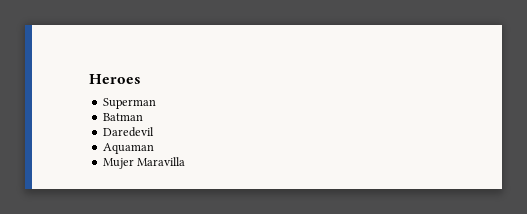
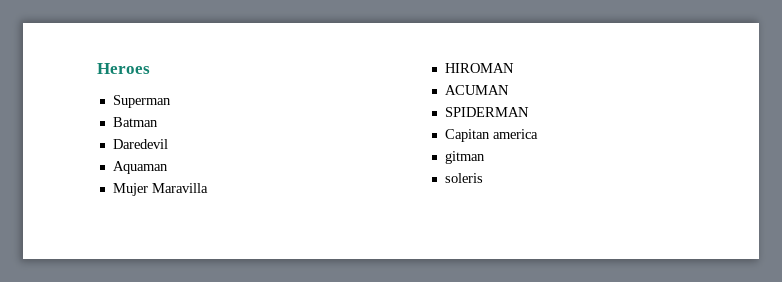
+ HIROMAN
+ ACUMAN
+ SPIDERMAN
+ Capitan america
+ gitman
+ soleris

